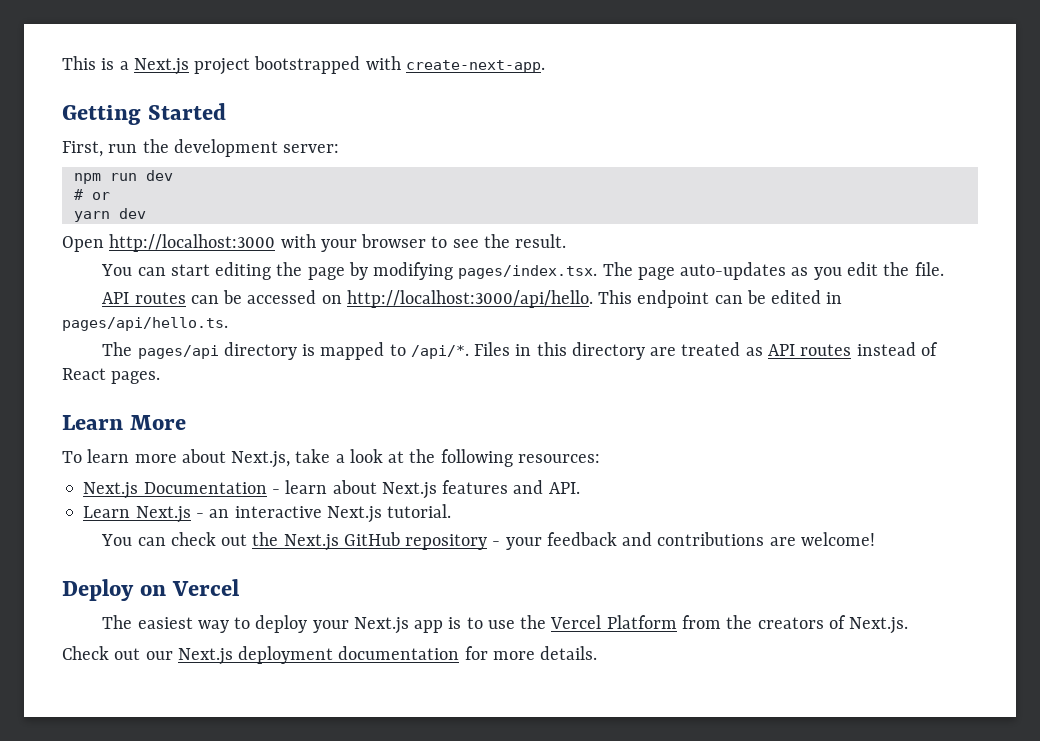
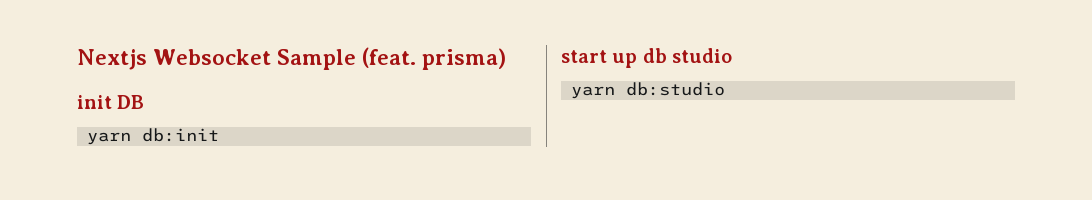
- This is a Next.js project bootstrapped with create-next-app.
- Getting Started
- First, run the development server:
- npm run dev
- # or
- yarn dev
- Open http://localhost:3000 with your browser to see the result.
- You can start editing the page by modifying pages/index.tsx. The page auto-updates as you edit the file.
- API routes can be accessed on http://localhost:3000/api/hello. This endpoint can be edited in pages/api/hello.ts.
- The pages/api directory is mapped to /api/*. Files in this directory are treated as API routes instead of React pages.
- Learn More
- To learn more about Next.js, take a look at the following resources:
- Next.js Documentation - learn about Next.js features and API.
- Learn Next.js - an interactive Next.js tutorial.
- You can check out the Next.js GitHub repository - your feedback and contributions are welcome!
- Deploy on Vercel
- The easiest way to deploy your Next.js app is to use the Vercel Platform from the creators of Next.js.
- Check out our Next.js deployment documentation for more details.
+ Nextjs Websocket Sample (feat. prisma)
+ init DB
+ yarn db:init
+ start up db studio
+ yarn db:studio

